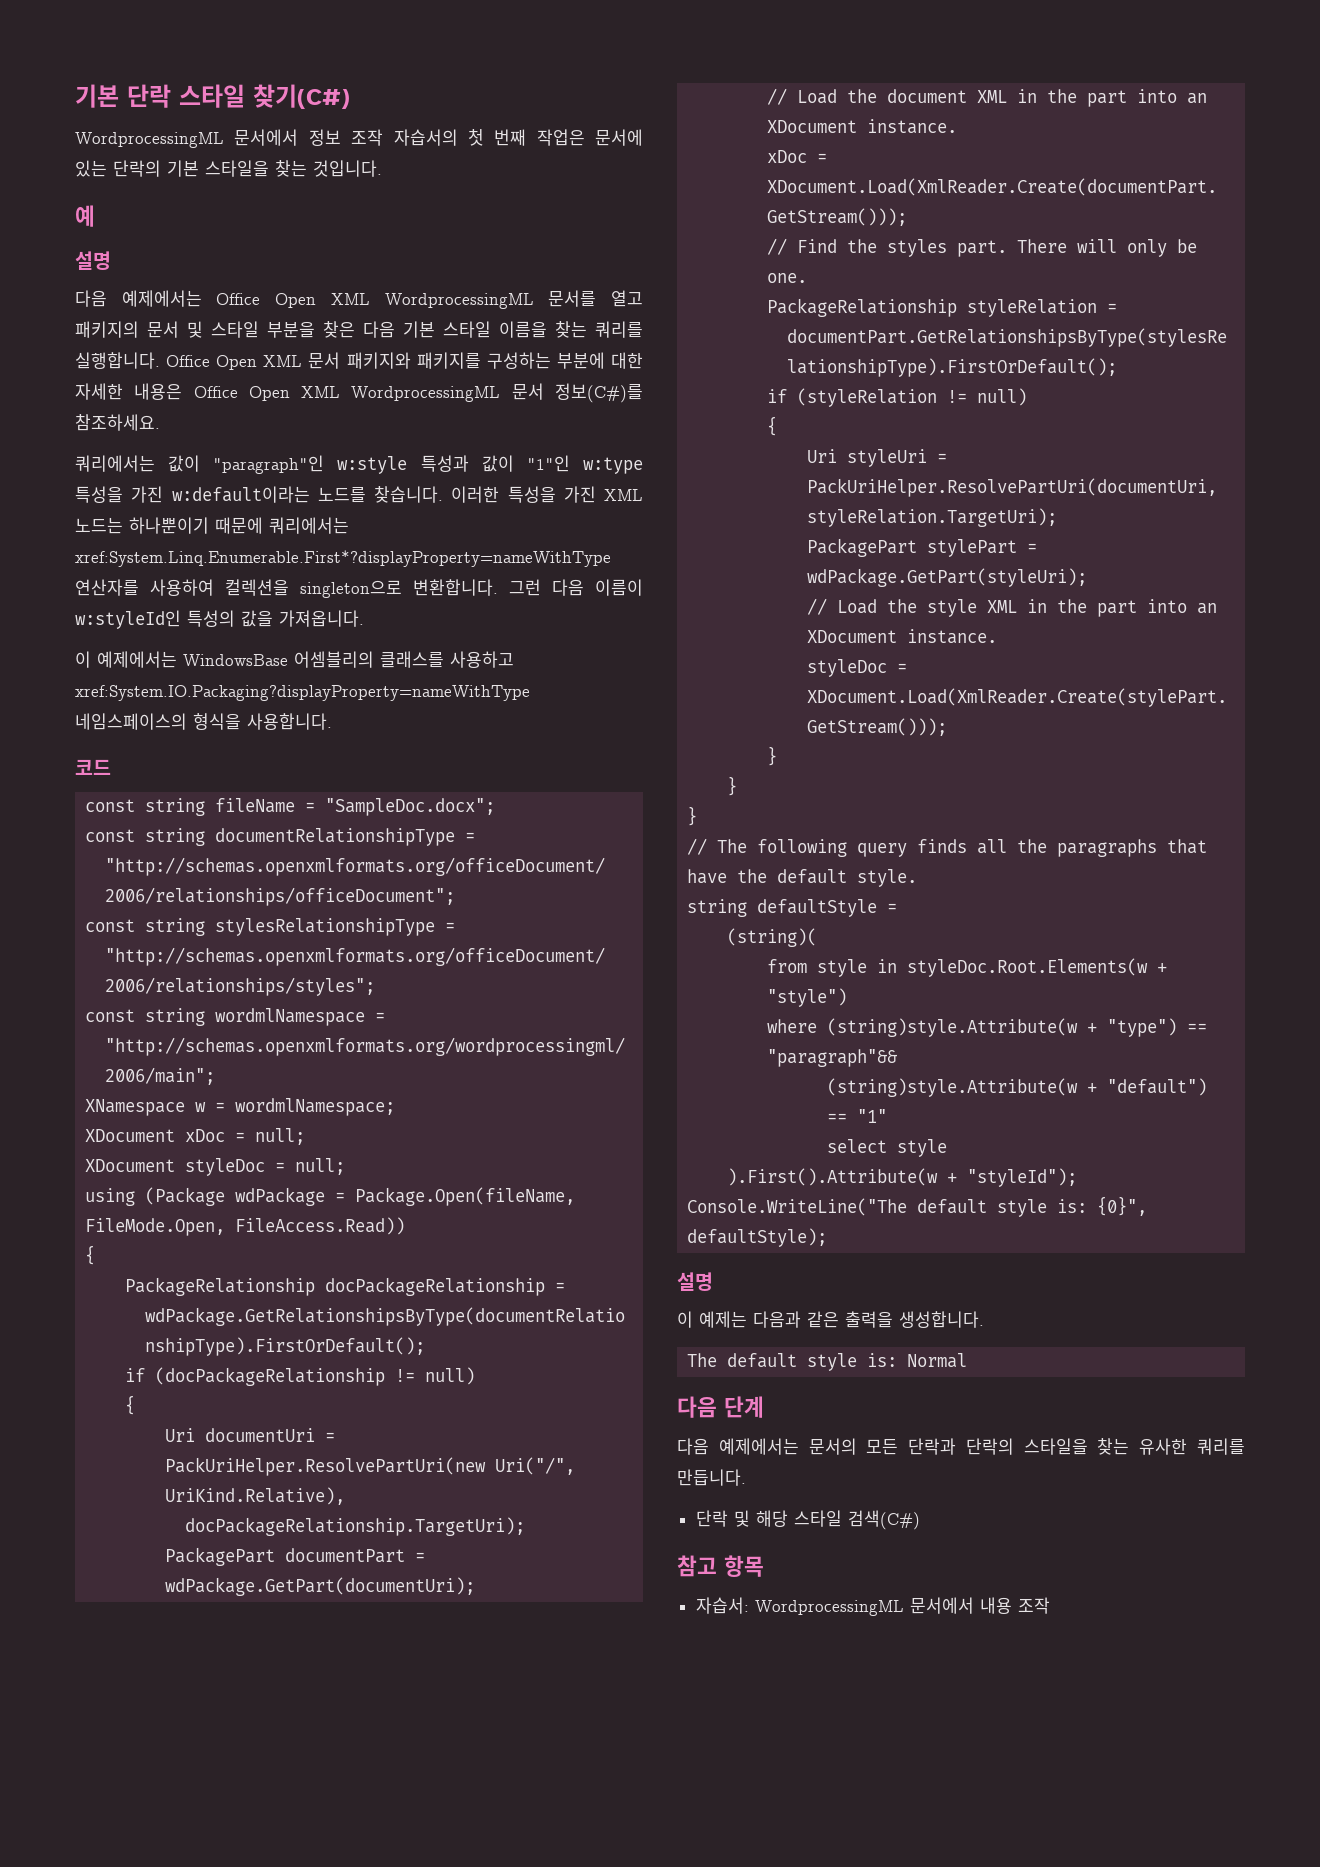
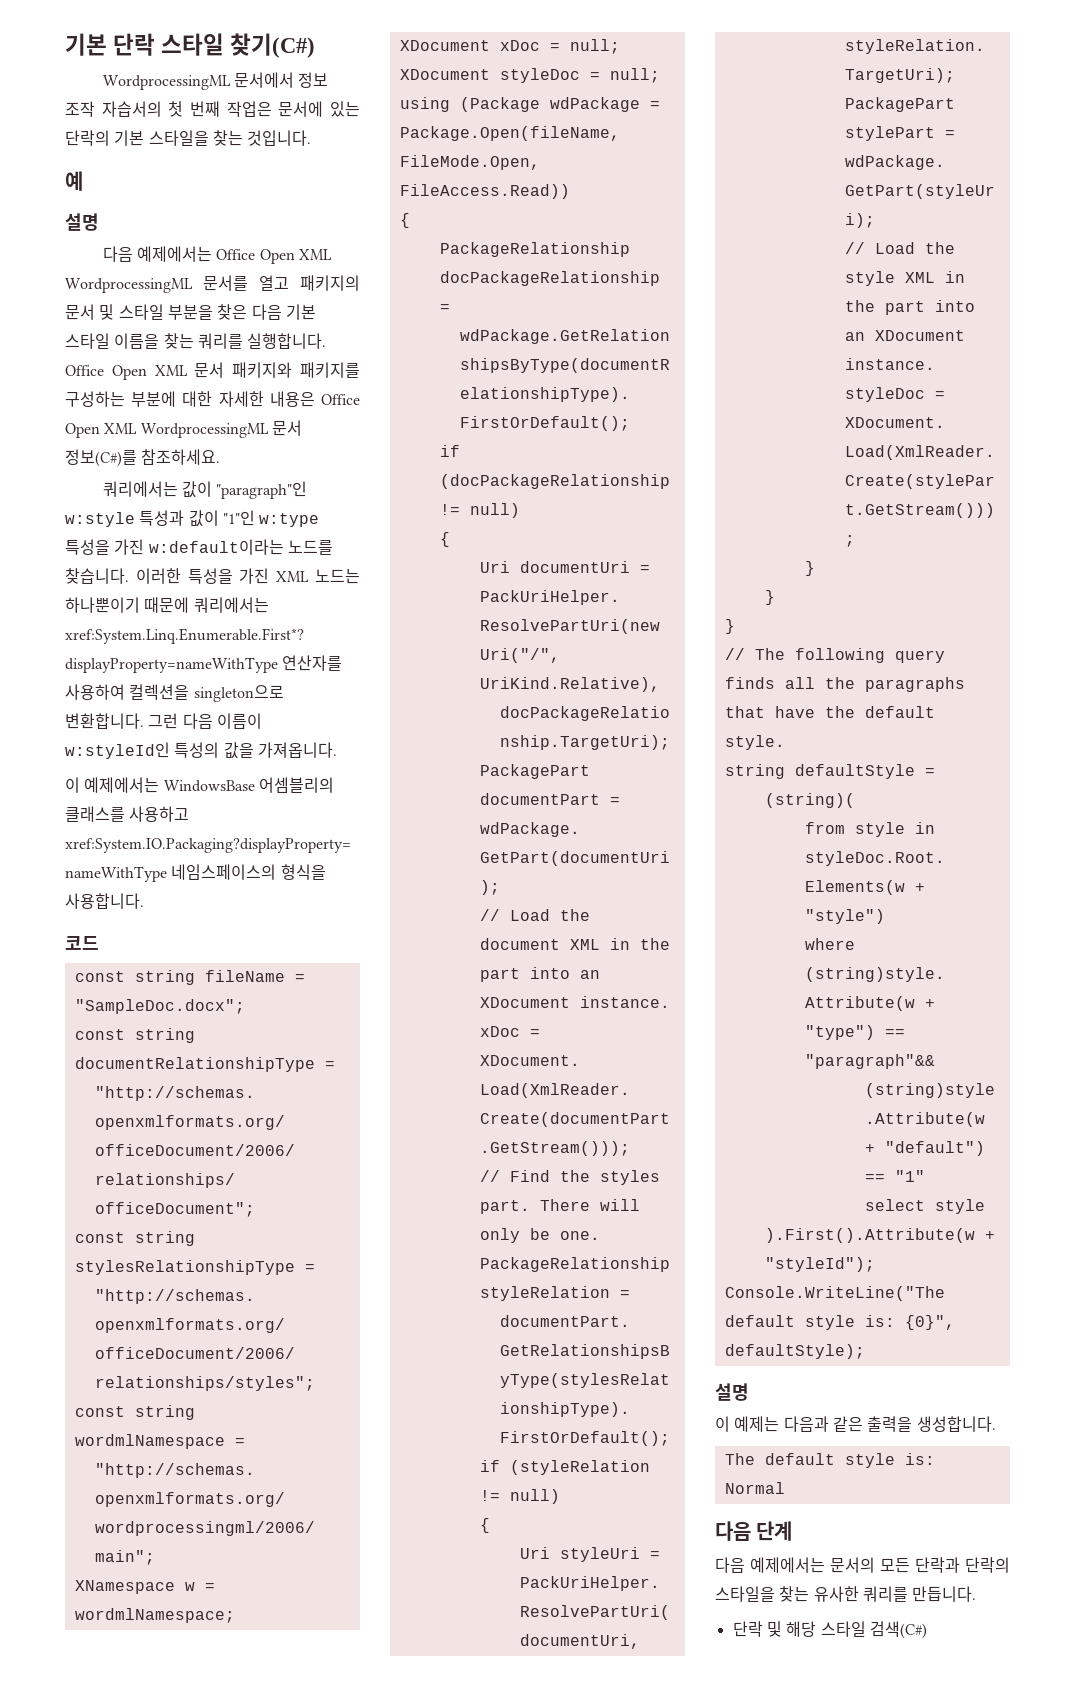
- 참고 항목
- 자습서: WordprocessingML 문서에서 내용 조작

